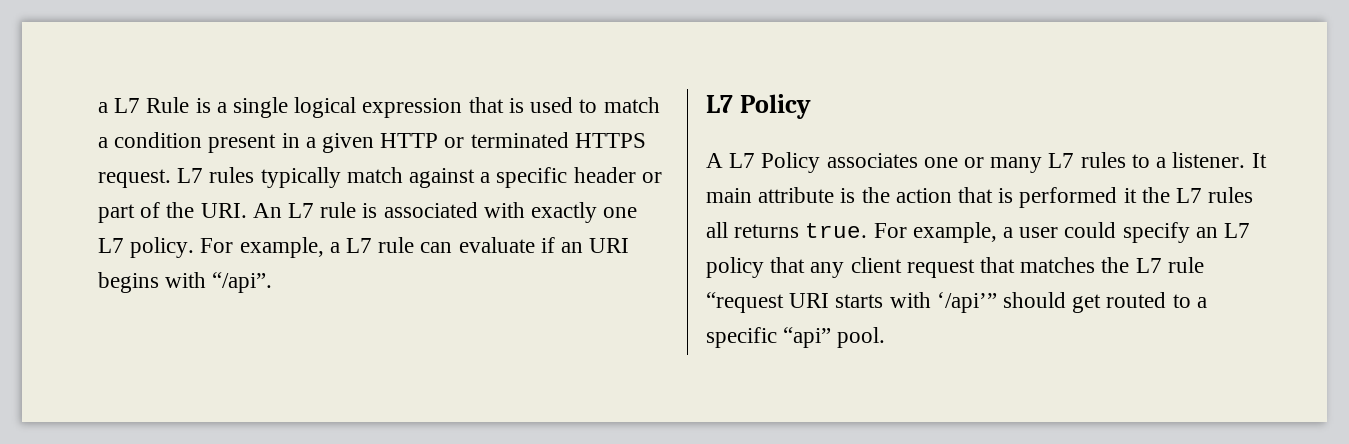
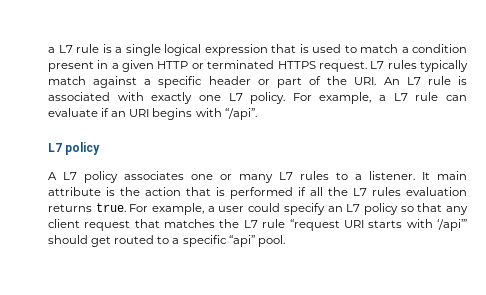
- a L7 Rule is a single logical expression that is used to match a condition present in a given HTTP or terminated HTTPS request.
+ a L7 rule is a single logical expression that is used to match a condition present in a given HTTP or terminated HTTPS request.
  For example, a L7 rule can evaluate if an URI begins with “/api”.
- L7 Policy
+ L7 policy
- A L7 Policy associates one or many L7 rules to a listener.
+ A L7 policy associates one or many L7 rules to a listener.
- It main attribute is the action that is performed it the L7 rules all returns true.
+ It main attribute is the action that is performed if all the L7 rules evaluation returns true.
- For example, a user could specify an L7 policy that any client request that matches the L7 rule “request URI starts with ‘/api’” should get routed to a specific “api” pool.
+ For example, a user could specify an L7 policy so that any client request that matches the L7 rule “request URI starts with ‘/api’” should get routed to a specific “api” pool.

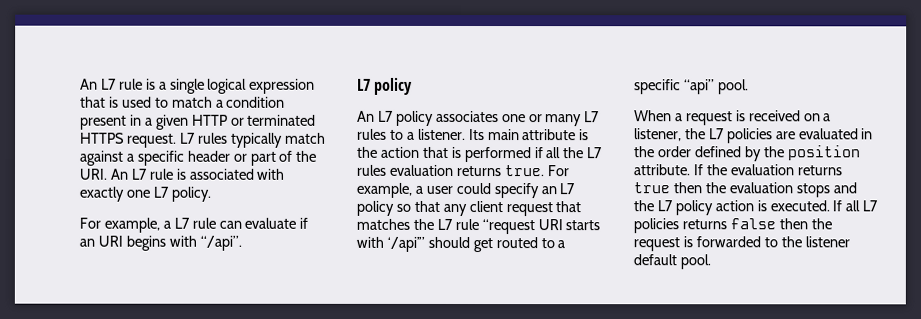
- a L7 rule is a single logical expression that is used to match a condition present in a given HTTP or terminated HTTPS request.
+ An L7 rule is a single logical expression that is used to match a condition present in a given HTTP or terminated HTTPS request.
- L7 rules typically match against a specific header or part of the URI. An L7 rule is associated with exactly one L7 policy. For example, a L7 rule can evaluate if an URI begins with “/api”.
+ L7 rules typically match against a specific header or part of the URI. An L7 rule is associated with exactly one L7 policy.
+ For example, a L7 rule can evaluate if an URI begins with “/api”.
- A L7 policy associates one or many L7 rules to a listener.
+ An L7 policy associates one or many L7 rules to a listener.
- It main attribute is the action that is performed if all the L7 rules evaluation returns true.
+ Its main attribute is the action that is performed if all the L7 rules evaluation returns true.
+ When a request is received on a listener, the L7 policies are evaluated in the order defined by the position attribute. If the evaluation returns true then the evaluation stops and the L7 policy action is executed. If all L7 policies returns false then the request is forwarded to the listener default pool.

